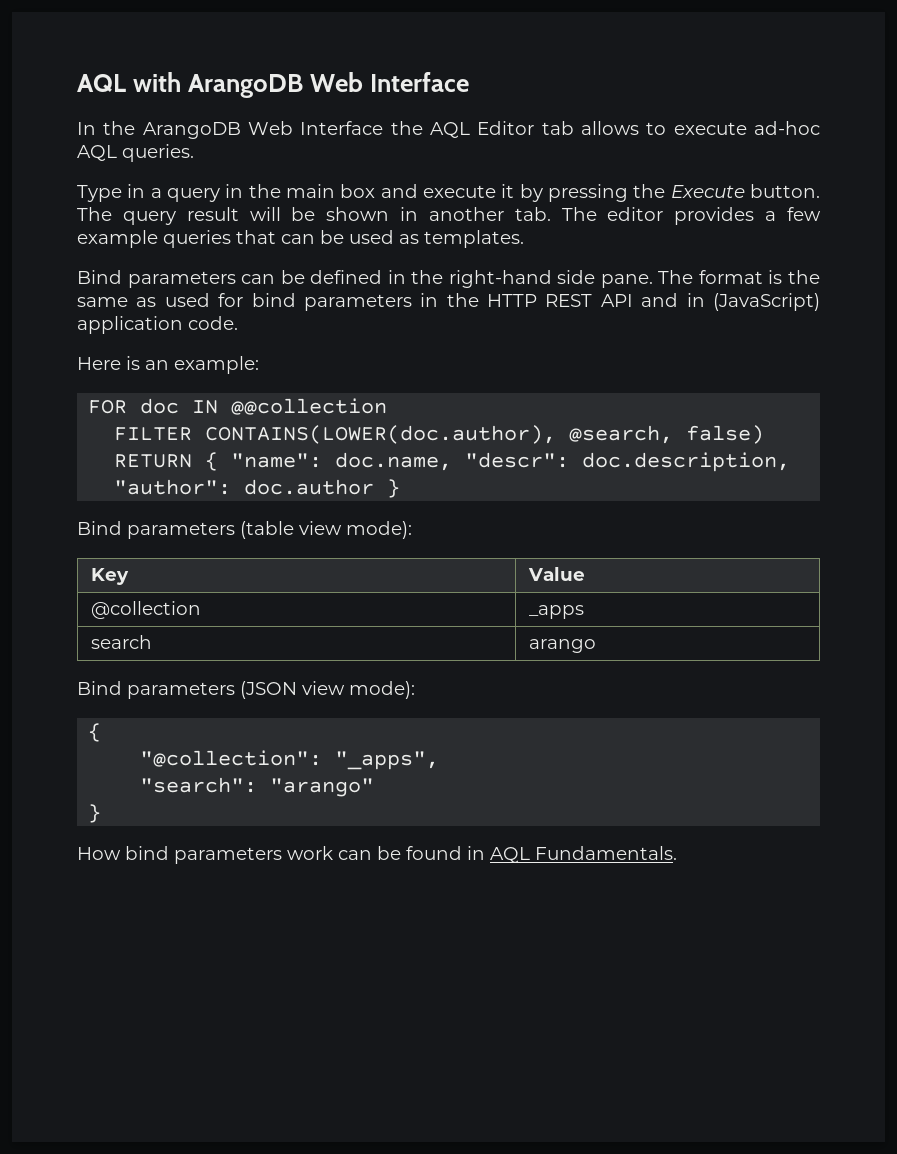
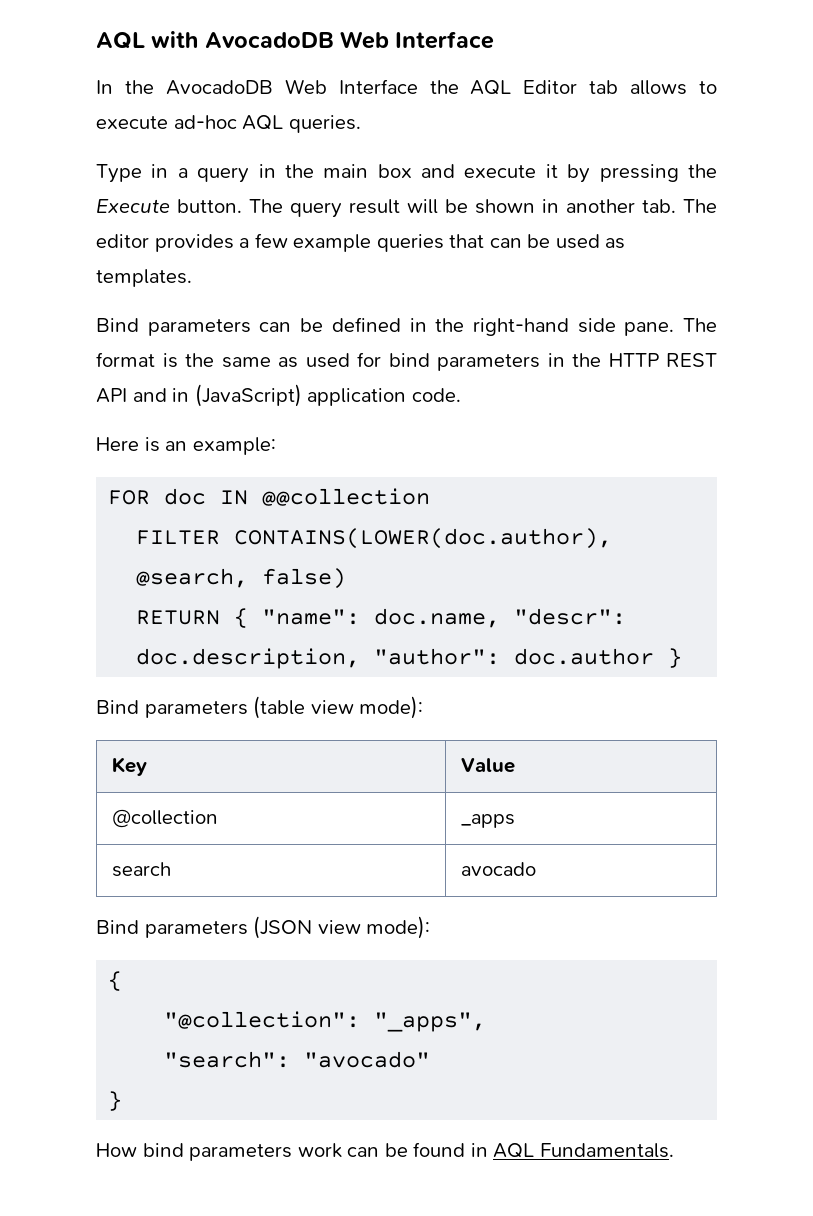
- AQL with ArangoDB Web Interface
+ AQL with AvocadoDB Web Interface
- In the ArangoDB Web Interface the AQL Editor tab allows to execute ad-hoc AQL queries.
+ In the AvocadoDB Web Interface the AQL Editor tab allows to execute ad-hoc AQL queries.
- search | arango
+ search | avocado
- "search": "arango"
+ "search": "avocado"

